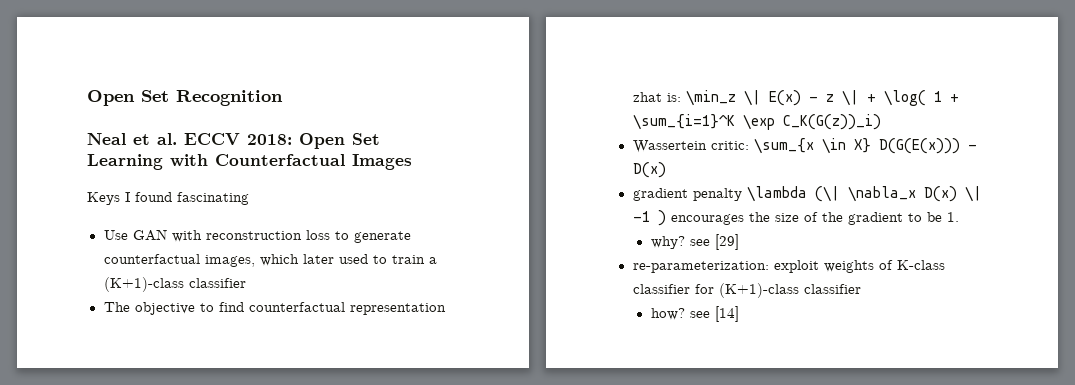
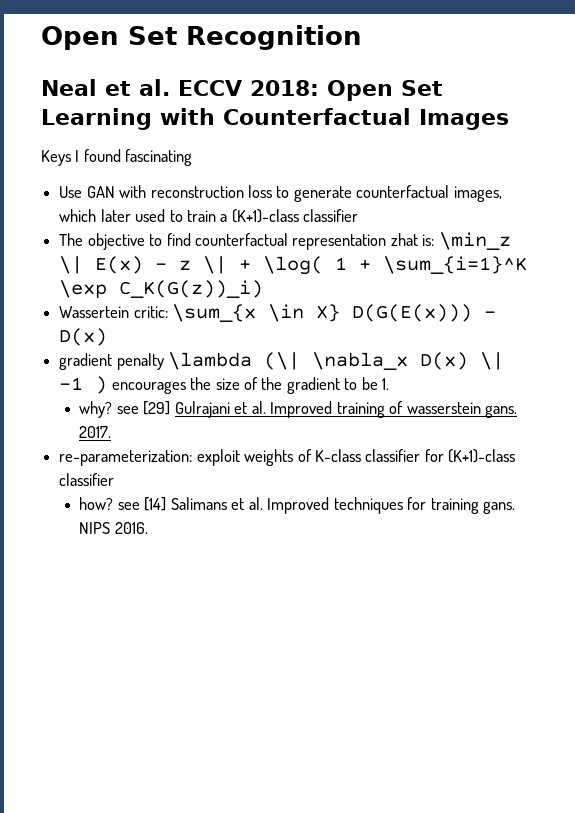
- why? see [29]
+ why? see [29] Gulrajani et al. Improved training of wasserstein gans. 2017.
- how? see [14]
+ how? see [14] Salimans et al. Improved techniques for training gans. NIPS 2016.

